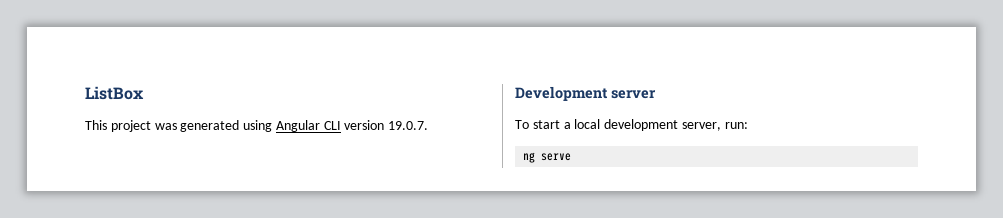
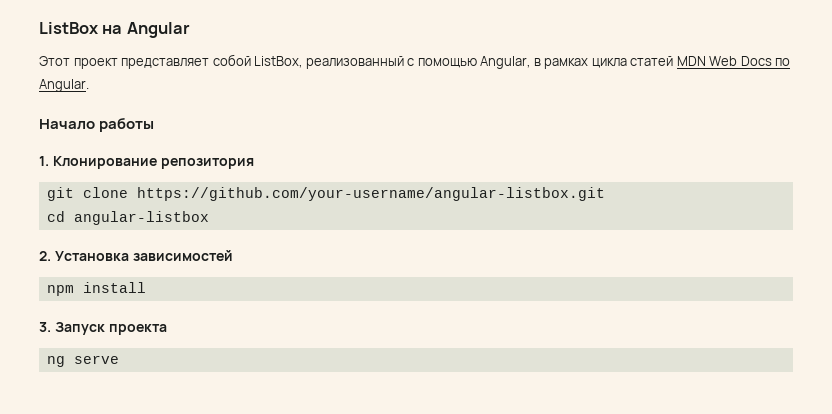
- ListBox
- This project was generated using Angular CLI version 19.0.7.
- Development server
- To start a local development server, run:
+ ListBox на Angular
+ Этот проект представляет собой ListBox, реализованный с помощью Angular, в рамках цикла статей MDN Web Docs по Angular.
+ Начало работы
+ 1. Клонирование репозитория
+ git clone https://github.com/your-username/angular-listbox.git
+ cd angular-listbox
+ 2. Установка зависимостей
+ npm install
+ 3. Запуск проекта

